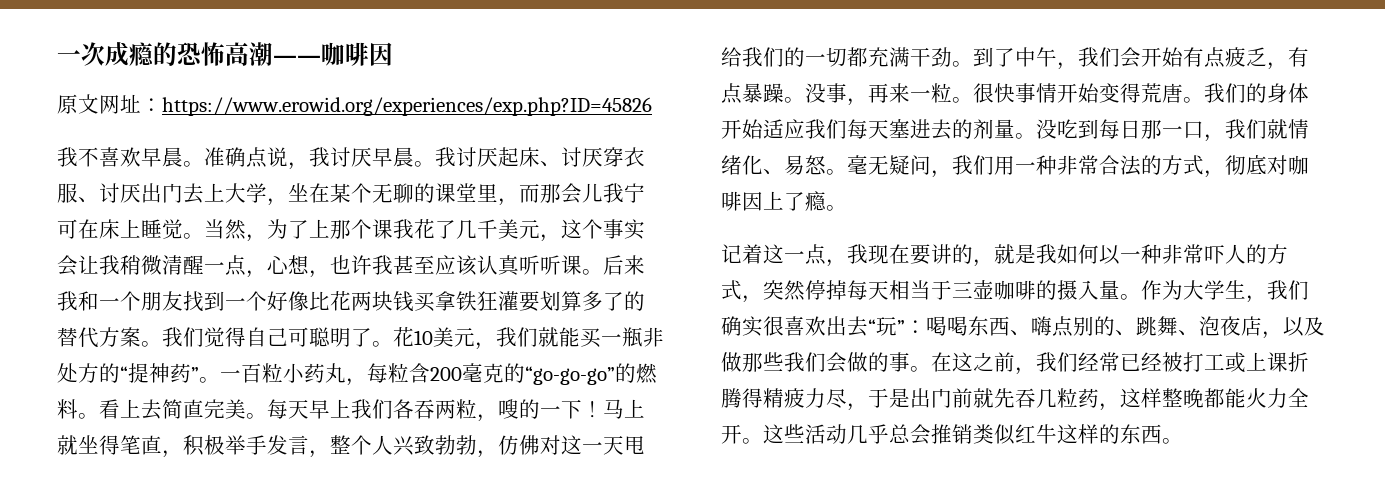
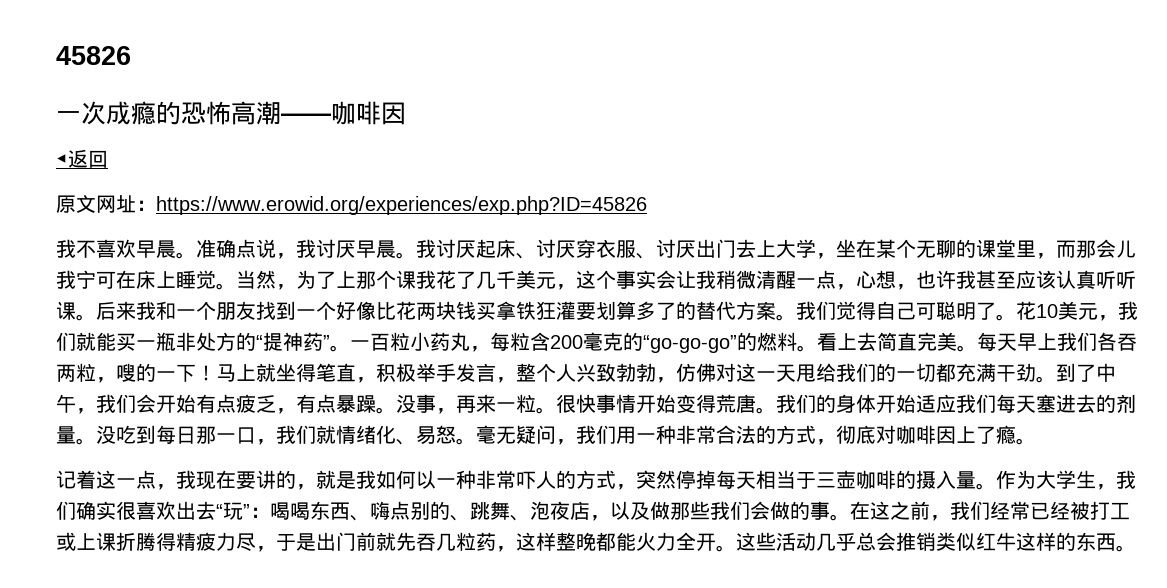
+ 45826
+ ◀返回

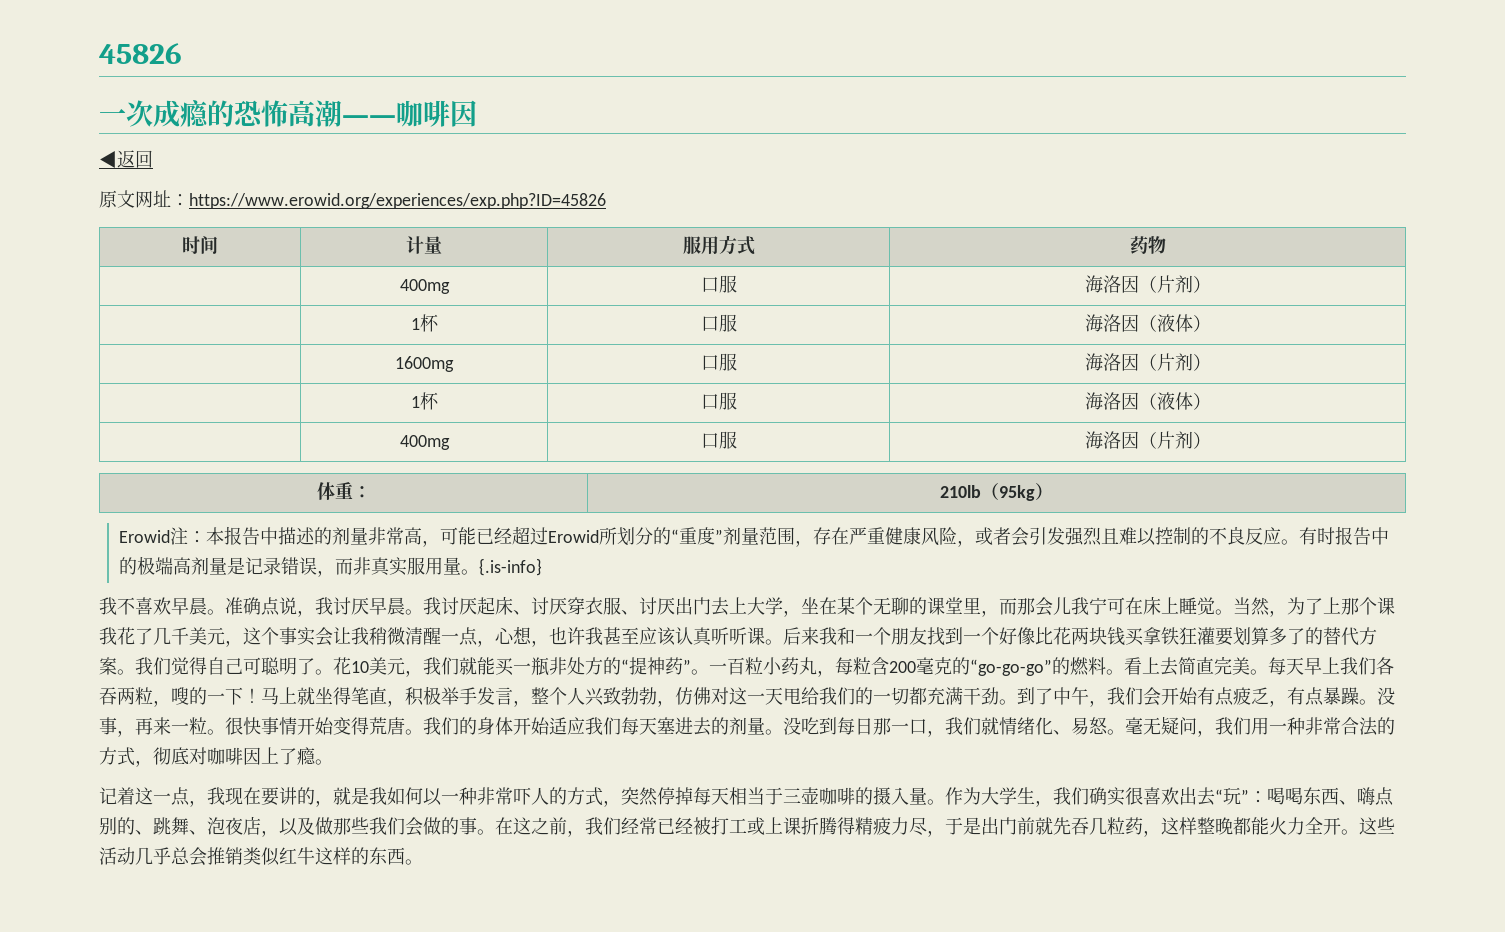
+ 时间 | 计量 | 服用方式 | 药物
+ | 400mg | 口服 | 海洛因（片剂）
+ | 1杯 | 口服 | 海洛因（液体）
+ | 1600mg | 口服 | 海洛因（片剂）
+ | 1杯 | 口服 | 海洛因（液体）
+ | 400mg | 口服 | 海洛因（片剂）
+ 体重： | 210lb（95kg）
+ Erowid注：本报告中描述的剂量非常高，可能已经超过Erowid所划分的“重度”剂量范围，存在严重健康风险，或者会引发强烈且难以控制的不良反应。有时报告中的极端高剂量是记录错误，而非真实服用量。{.is-info}

